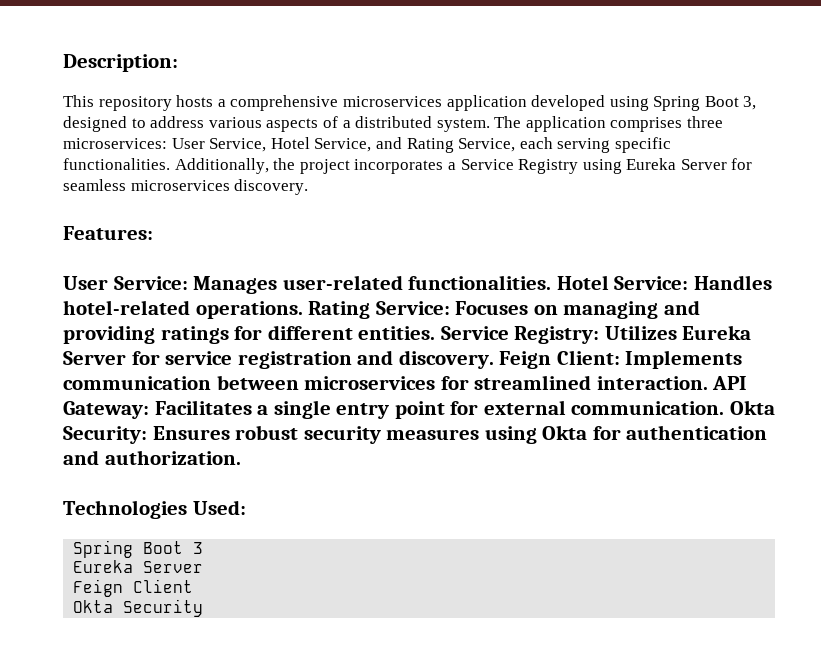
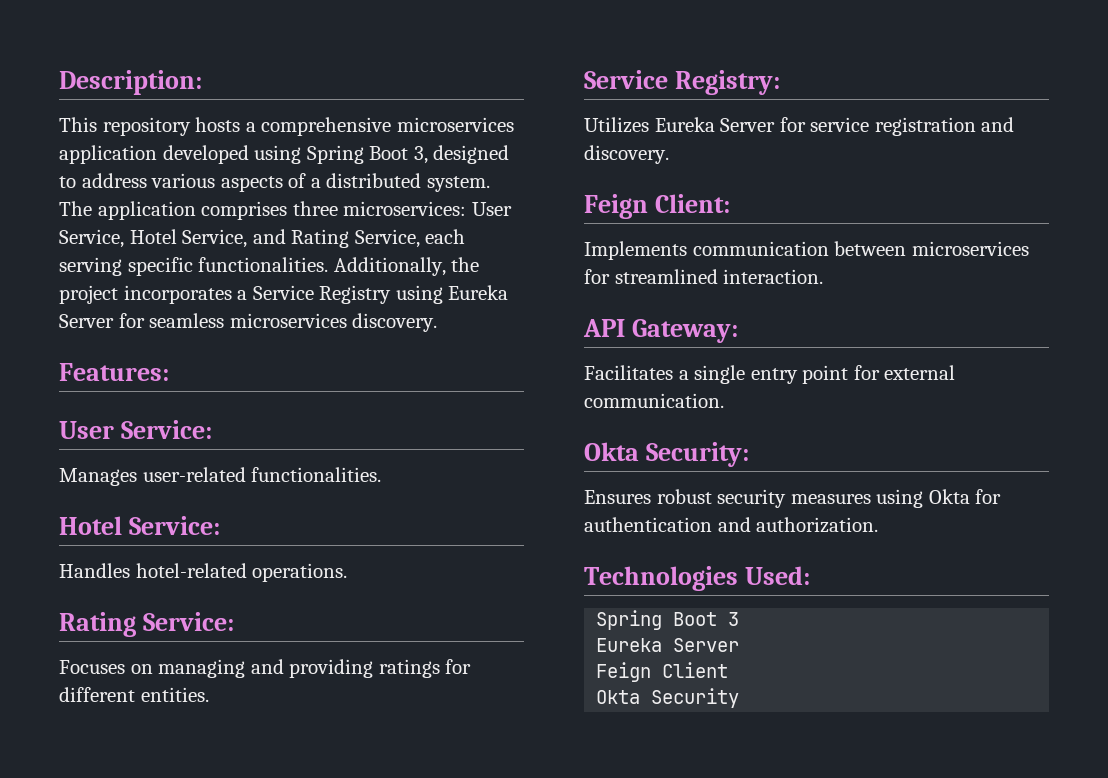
- User Service: Manages user-related functionalities. Hotel Service: Handles hotel-related operations. Rating Service: Focuses on managing and providing ratings for different entities. Service Registry: Utilizes Eureka Server for service registration and discovery. Feign Client: Implements communication between microservices for streamlined interaction. API Gateway: Facilitates a single entry point for external communication. Okta Security: Ensures robust security measures using Okta for authentication and authorization.
+ User Service:
+ Manages user-related functionalities.
+ Hotel Service:
+ Handles hotel-related operations.
+ Rating Service:
+ Focuses on managing and providing ratings for different entities.
+ Service Registry:
+ Utilizes Eureka Server for service registration and discovery.
+ Feign Client:
+ Implements communication between microservices for streamlined interaction.
+ API Gateway:
+ Facilitates a single entry point for external communication.
+ Okta Security:
+ Ensures robust security measures using Okta for authentication and authorization.

